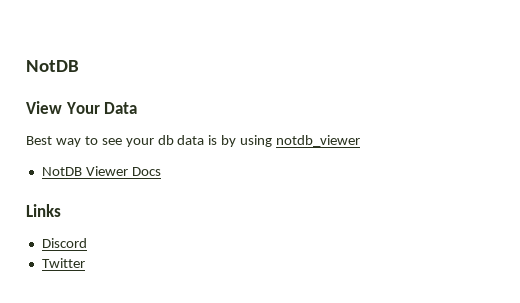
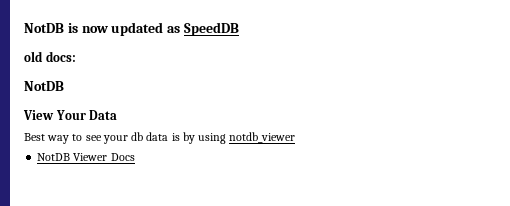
+ NotDB is now updated as SpeedDB
+ old docs:
- Links
- Discord
- Twitter

